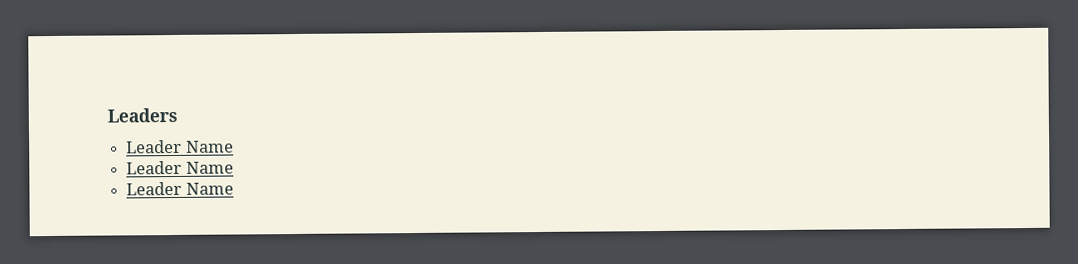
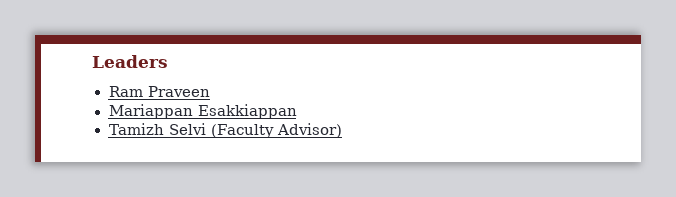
  Leaders
- Leader Name
- Leader Name
- Leader Name
+ Ram Praveen
+ Mariappan Esakkiappan
+ Tamizh Selvi (Faculty Advisor)

